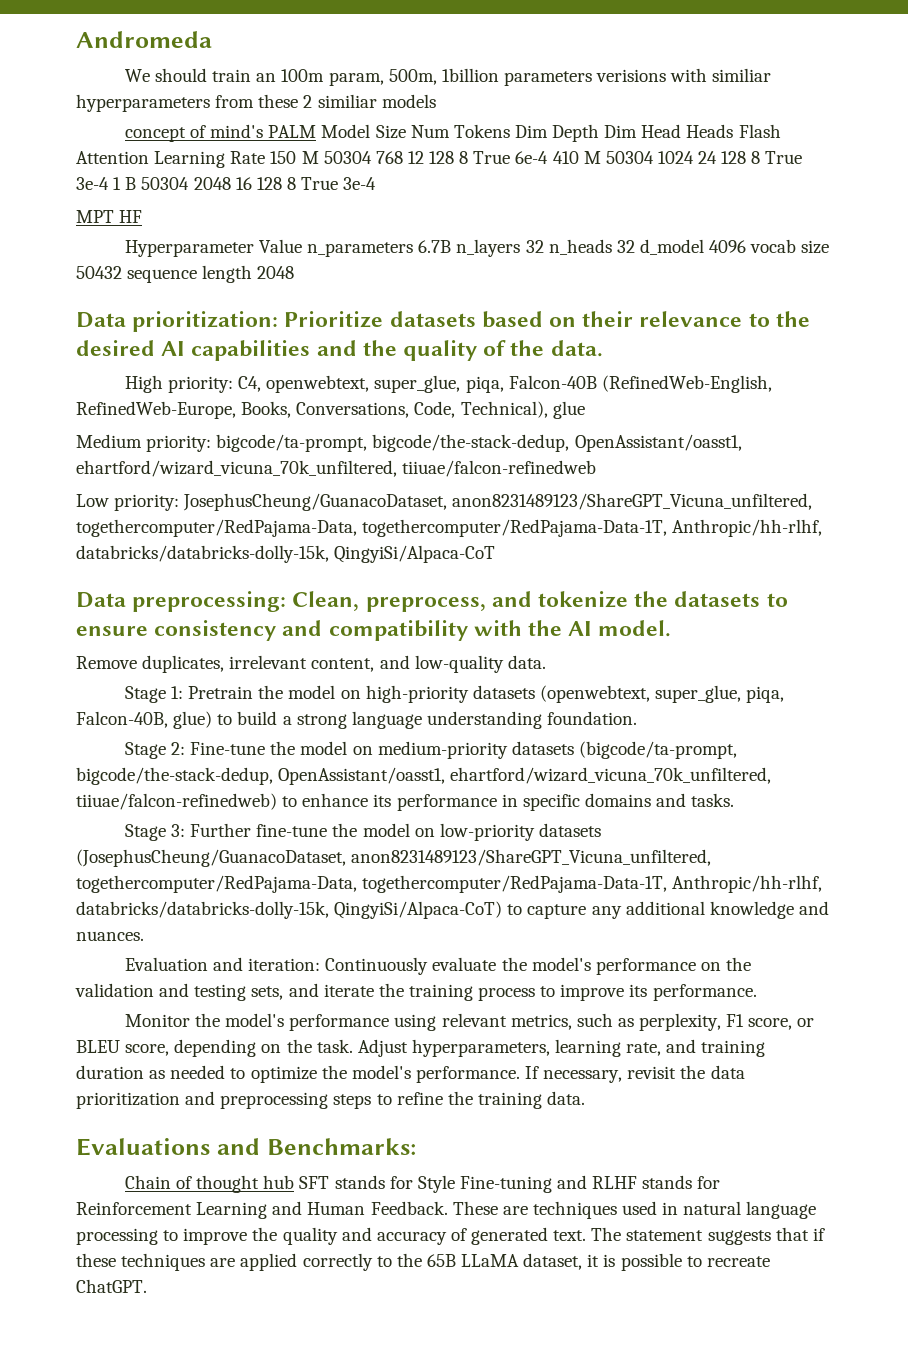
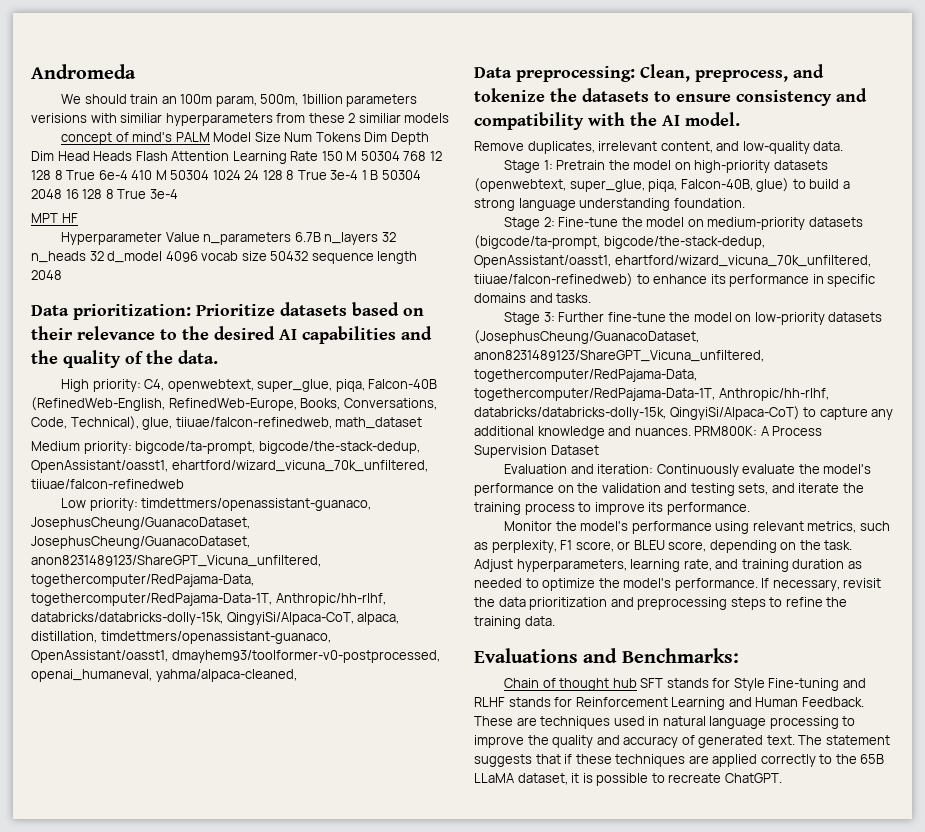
- High priority: C4, openwebtext, super_glue, piqa, Falcon-40B (RefinedWeb-English, RefinedWeb-Europe, Books, Conversations, Code, Technical), glue
+ High priority: C4, openwebtext, super_glue, piqa, Falcon-40B (RefinedWeb-English, RefinedWeb-Europe, Books, Conversations, Code, Technical), glue, tiiuae/falcon-refinedweb, math_dataset
- Low priority: JosephusCheung/GuanacoDataset, anon8231489123/ShareGPT_Vicuna_unfiltered, togethercomputer/RedPajama-Data, togethercomputer/RedPajama-Data-1T, Anthropic/hh-rlhf, databricks/databricks-dolly-15k, QingyiSi/Alpaca-CoT
+ Low priority: timdettmers/openassistant-guanaco, JosephusCheung/GuanacoDataset, JosephusCheung/GuanacoDataset, anon8231489123/ShareGPT_Vicuna_unfiltered, togethercomputer/RedPajama-Data, togethercomputer/RedPajama-Data-1T, Anthropic/hh-rlhf, databricks/databricks-dolly-15k, QingyiSi/Alpaca-CoT, alpaca, distillation, timdettmers/openassistant-guanaco, OpenAssistant/oasst1, dmayhem93/toolformer-v0-postprocessed, openai_humaneval, yahma/alpaca-cleaned,
+ PRM800K: A Process Supervision Dataset

